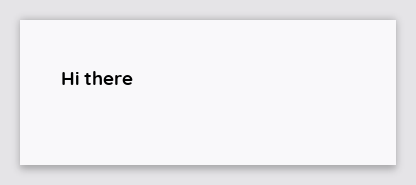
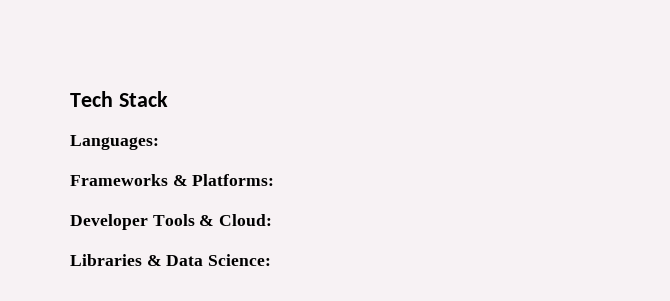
- Hi there
+ Tech Stack
+ Languages:
+ Frameworks & Platforms:
+ Developer Tools & Cloud:
+ Libraries & Data Science:

